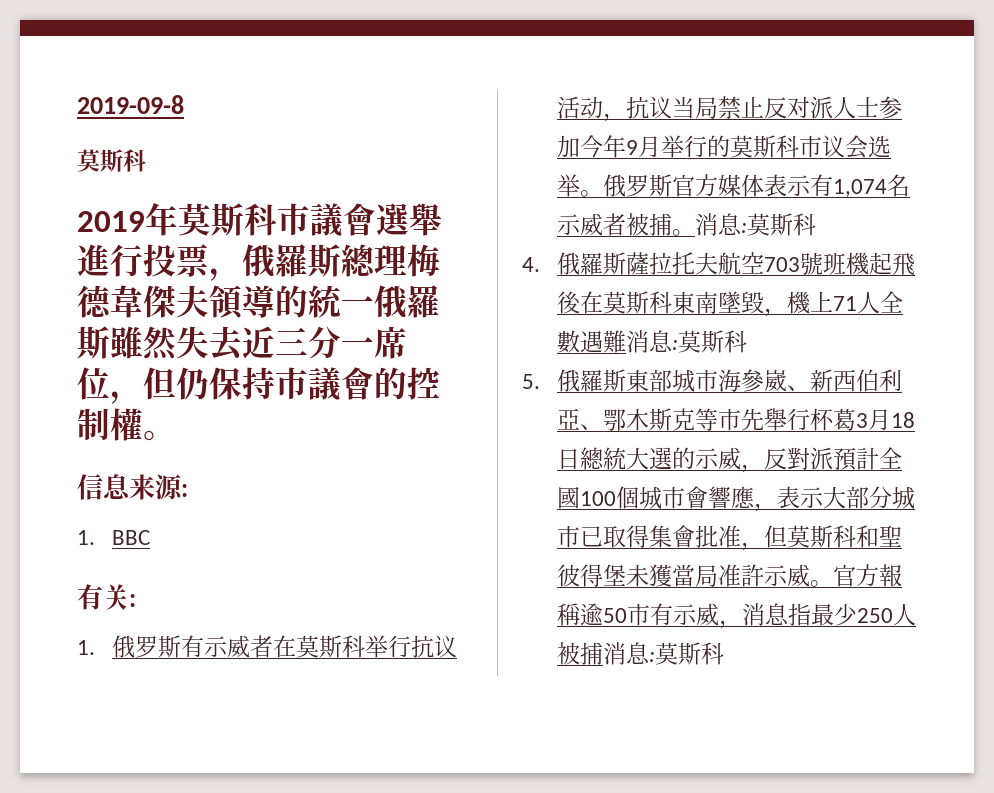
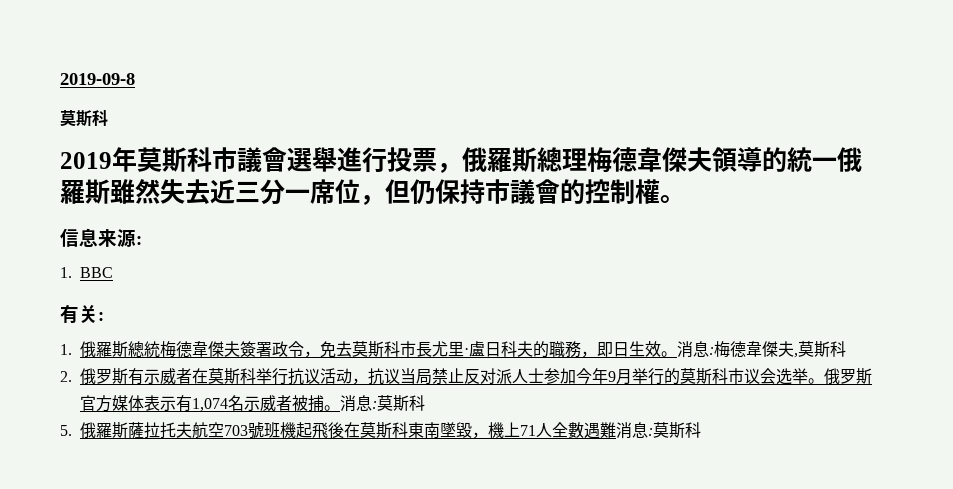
- 1.俄罗斯有示威者在莫斯科举行抗议活动，抗议当局禁止反对派人士参加今年9月举行的莫斯科市议会选举。
+ 1.俄羅斯總統梅德韋傑夫簽署政令，免去莫斯科市長尤里·盧日科夫的職務，即日生效。消息:梅德韋傑夫,莫斯科
+ 2.俄罗斯有示威者在莫斯科举行抗议活动，抗议当局禁止反对派人士参加今年9月举行的莫斯科市议会选举。
- 4.俄羅斯薩拉托夫航空703號班機起飛後在莫斯科東南墜毀，機上71人全數遇難消息:莫斯科
+ 5.俄羅斯薩拉托夫航空703號班機起飛後在莫斯科東南墜毀，機上71人全數遇難消息:莫斯科
- 5.俄羅斯東部城市海參崴、新西伯利亞、鄂木斯克等市先舉行杯葛3月18日總統大選的示威，反對派預計全國100個城市會響應，表示大部分城市已取得集會批准，但莫斯科和聖彼得堡未獲當局准許示威。官方報稱逾50市有示威，消息指最少250人被捕消息:莫斯科

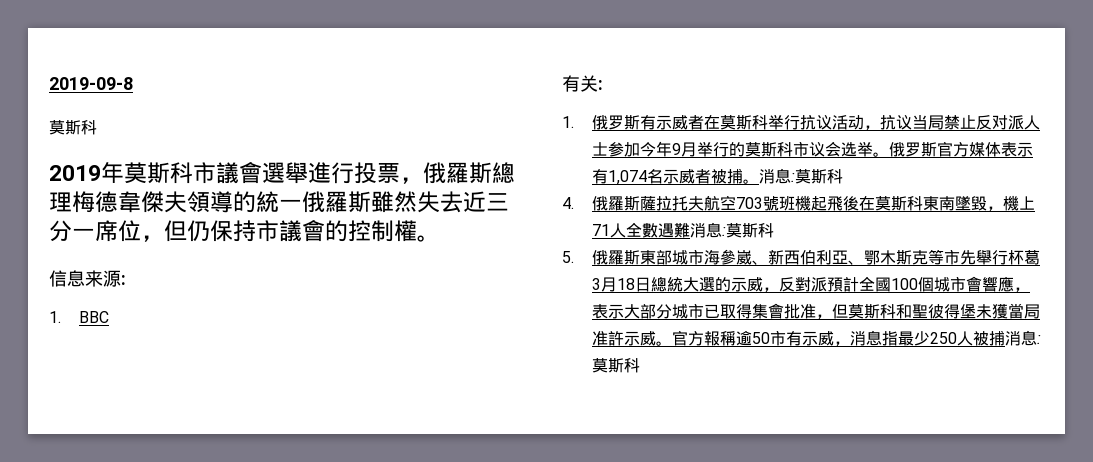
- 1.俄羅斯總統梅德韋傑夫簽署政令，免去莫斯科市長尤里·盧日科夫的職務，即日生效。消息:梅德韋傑夫,莫斯科
- 2.俄罗斯有示威者在莫斯科举行抗议活动，抗议当局禁止反对派人士参加今年9月举行的莫斯科市议会选举。
+ 1.俄罗斯有示威者在莫斯科举行抗议活动，抗议当局禁止反对派人士参加今年9月举行的莫斯科市议会选举。
- 5.俄羅斯薩拉托夫航空703號班機起飛後在莫斯科東南墜毀，機上71人全數遇難消息:莫斯科
+ 4.俄羅斯薩拉托夫航空703號班機起飛後在莫斯科東南墜毀，機上71人全數遇難消息:莫斯科
+ 5.俄羅斯東部城市海參崴、新西伯利亞、鄂木斯克等市先舉行杯葛3月18日總統大選的示威，反對派預計全國100個城市會響應，表示大部分城市已取得集會批准，但莫斯科和聖彼得堡未獲當局准許示威。官方報稱逾50市有示威，消息指最少250人被捕消息:莫斯科

